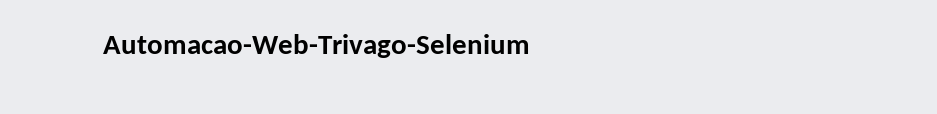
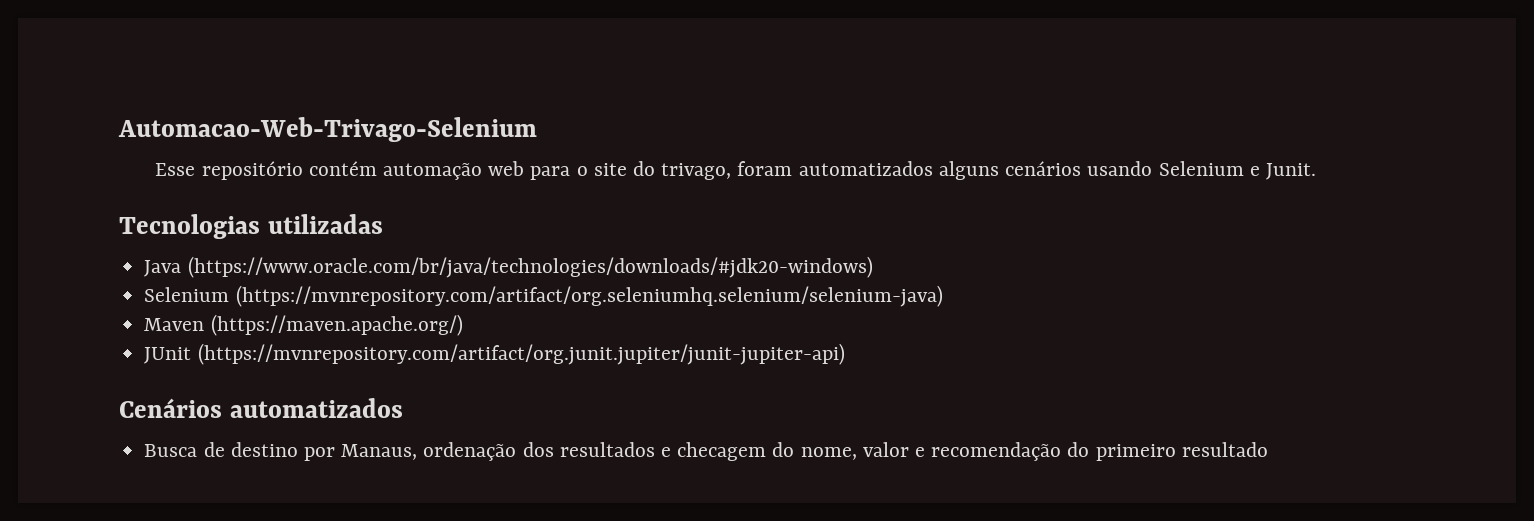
+ Esse repositório contém automação web para o site do trivago, foram automatizados alguns cenários usando Selenium e Junit.
+ Tecnologias utilizadas
+ Java (https://www.oracle.com/br/java/technologies/downloads/#jdk20-windows)
+ Selenium (https://mvnrepository.com/artifact/org.seleniumhq.selenium/selenium-java)
+ Maven (https://maven.apache.org/)
+ JUnit (https://mvnrepository.com/artifact/org.junit.jupiter/junit-jupiter-api)
+ Cenários automatizados
+ Busca de destino por Manaus, ordenação dos resultados e checagem do nome, valor e recomendação do primeiro resultado

